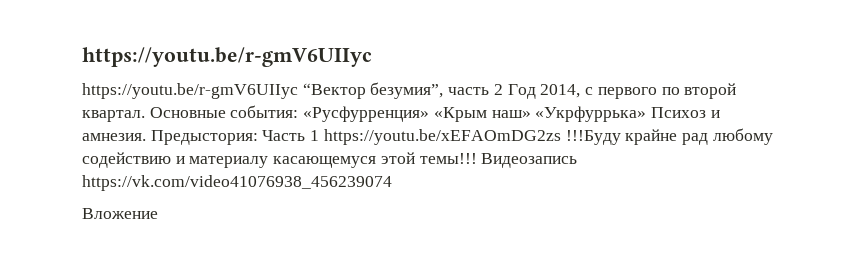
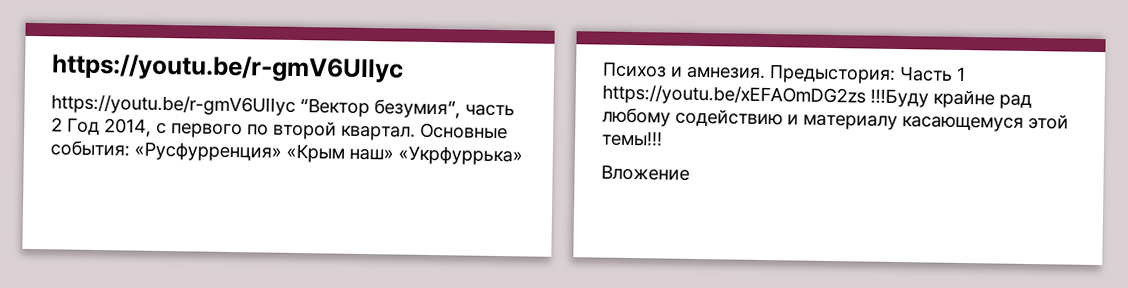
- Видеозапись https://vk.com/video41076938_456239074

